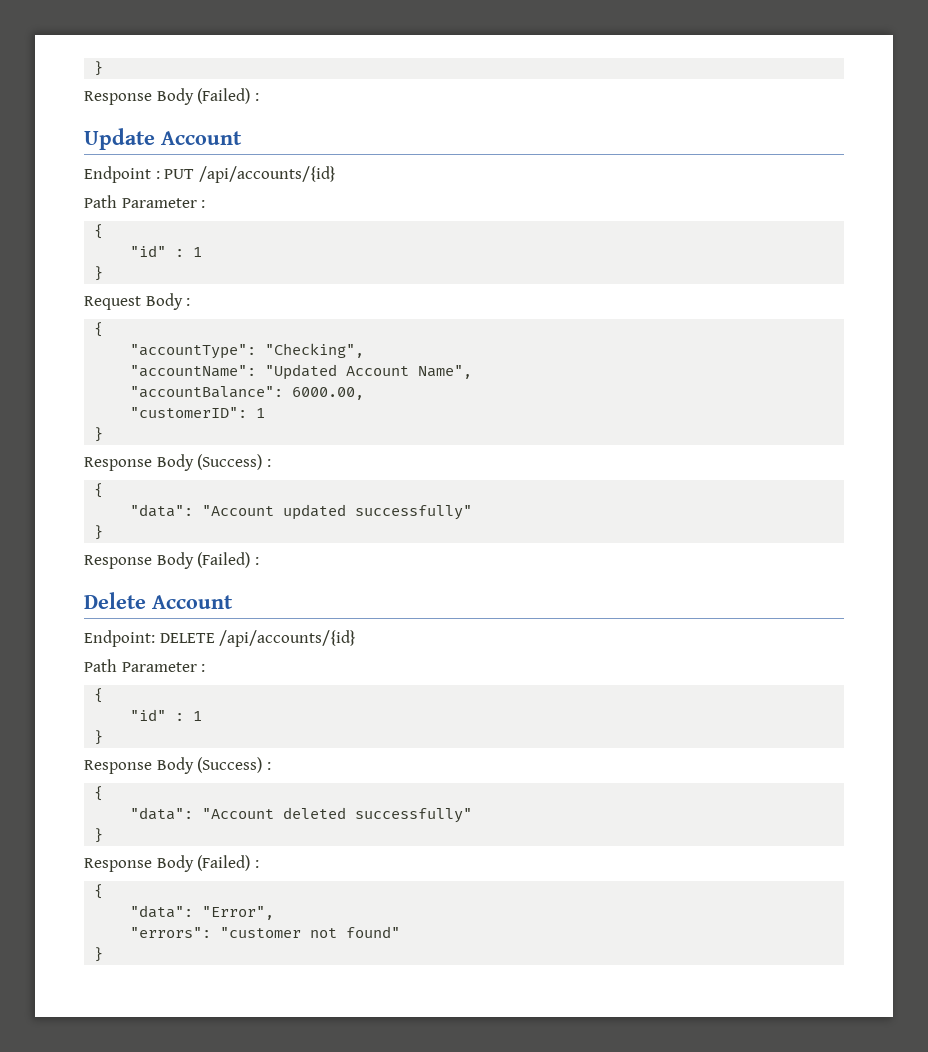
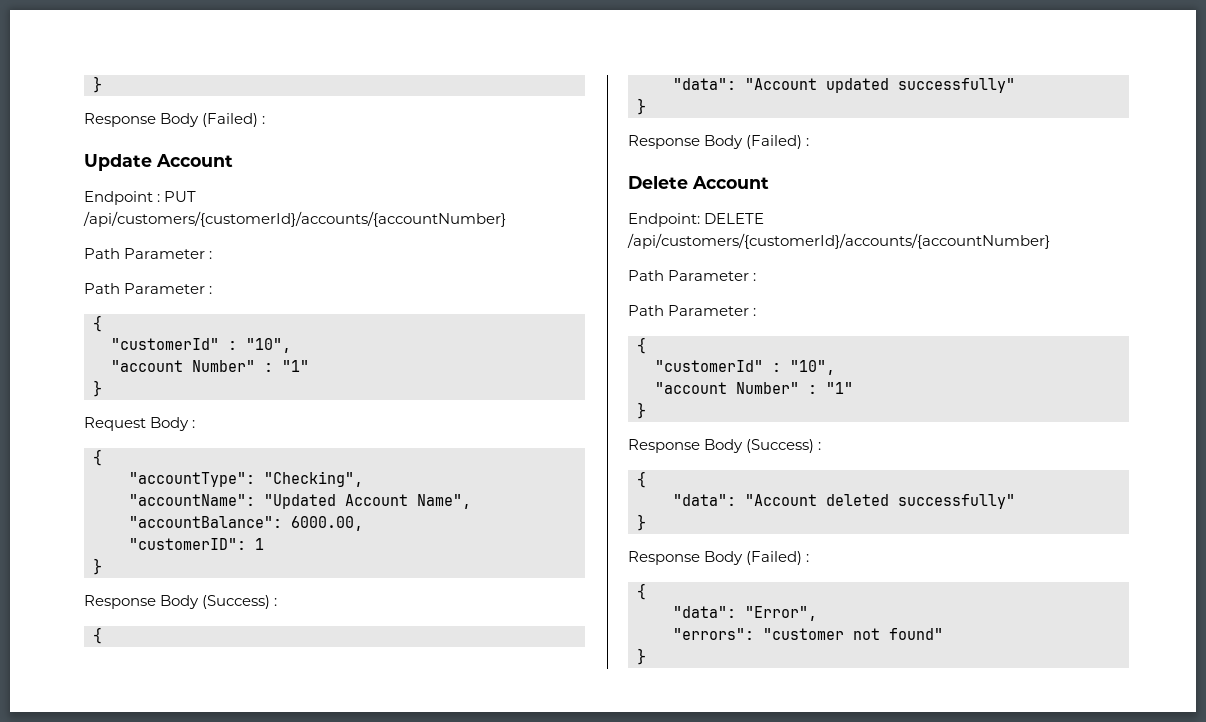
- Endpoint : PUT /api/accounts/{id}
+ Endpoint : PUT /api/customers/{customerId}/accounts/{accountNumber}
+ Path Parameter :
  Path Parameter :
  {
- "id" : 1
+ "customerId" : "10",
+ "account Number" : "1"
- Endpoint: DELETE /api/accounts/{id}
+ Endpoint: DELETE /api/customers/{customerId}/accounts/{accountNumber}
+ Path Parameter :
  Path Parameter :
  {
- "id" : 1
+ "customerId" : "10",
+ "account Number" : "1"

